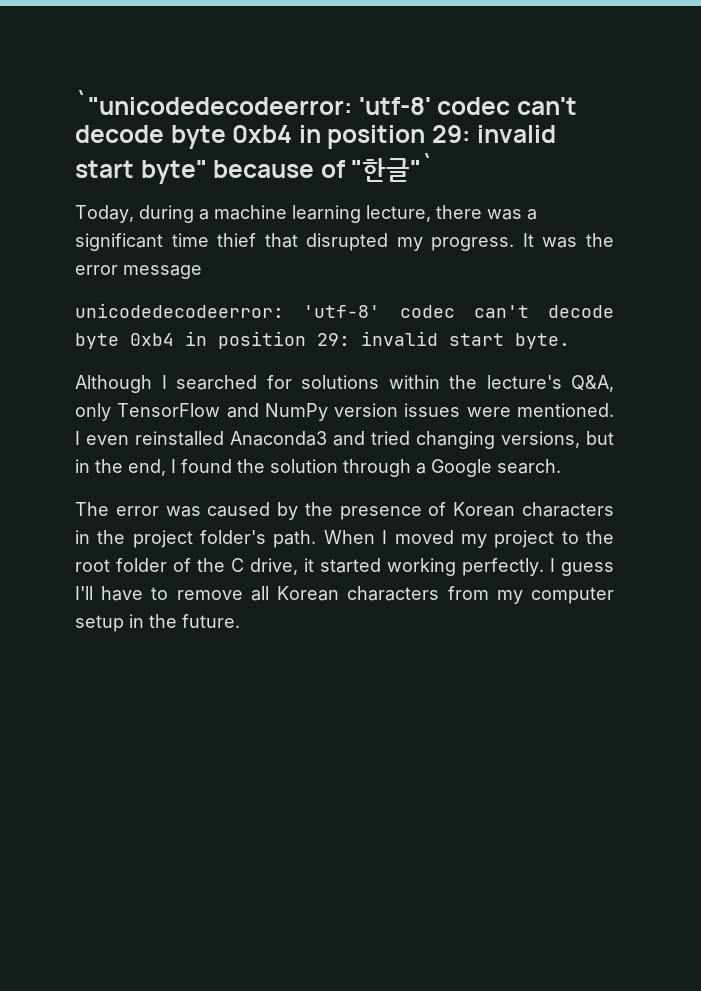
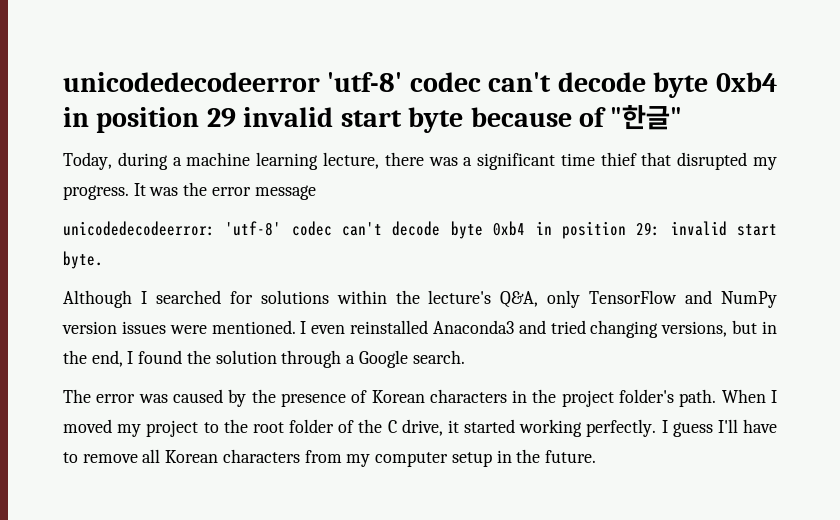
- `"unicodedecodeerror: 'utf-8' codec can't decode byte 0xb4 in position 29: invalid start byte" because of "한글"`
+ unicodedecodeerror 'utf-8' codec can't decode byte 0xb4 in position 29 invalid start byte because of "한글"

